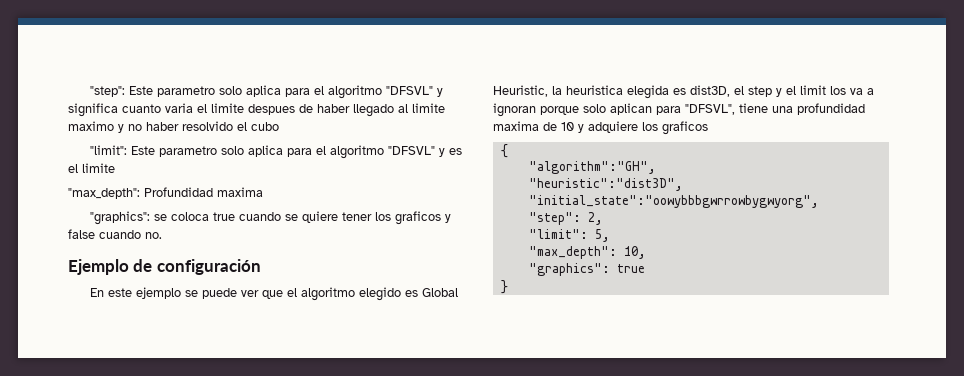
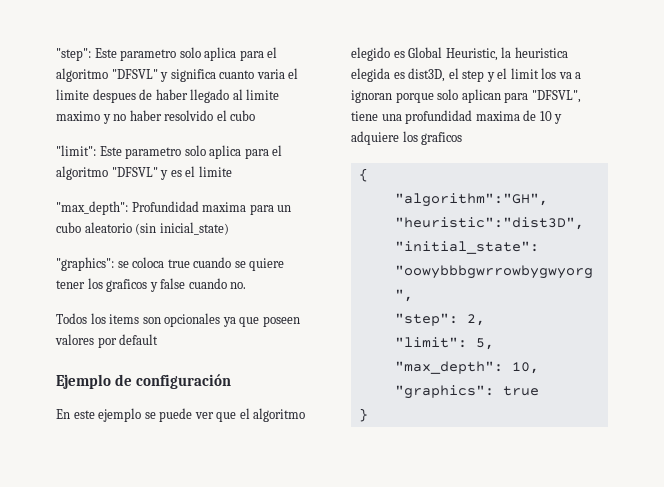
- "max_depth": Profundidad maxima
+ "max_depth": Profundidad maxima para un cubo aleatorio (sin inicial_state)
+ Todos los items son opcionales ya que poseen valores por default

